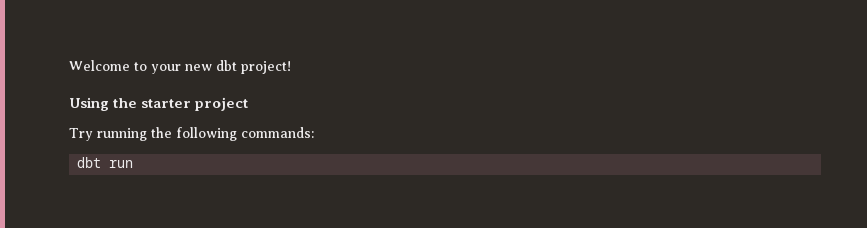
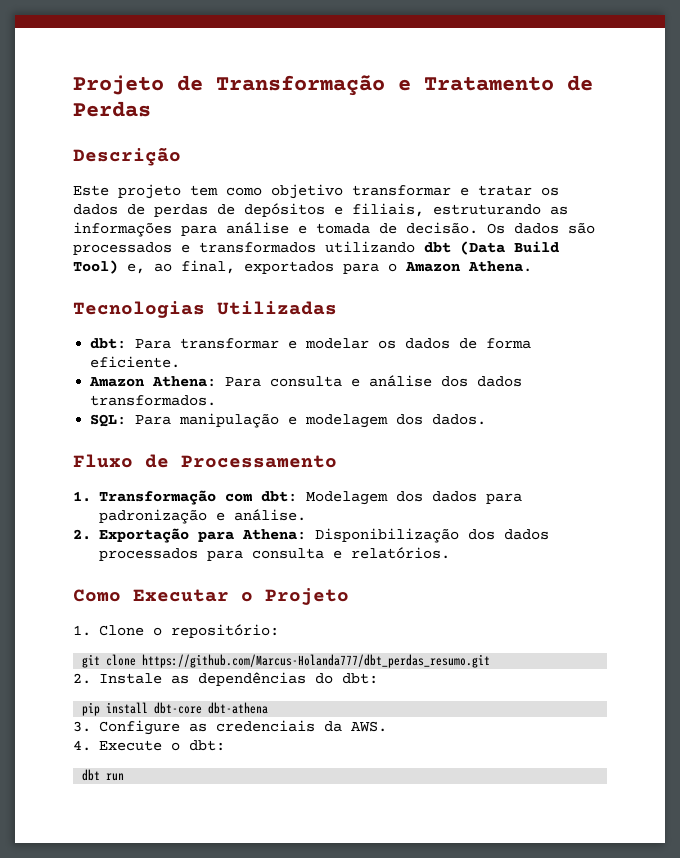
- Welcome to your new dbt project!
- Using the starter project
- Try running the following commands:
+ Projeto de Transformação e Tratamento de Perdas
+ Descrição
+ Este projeto tem como objetivo transformar e tratar os dados de perdas de depósitos e filiais, estruturando as informações para análise e tomada de decisão. Os dados são processados e transformados utilizando dbt (Data Build Tool) e, ao final, exportados para o Amazon Athena.
+ Tecnologias Utilizadas
+ dbt: Para transformar e modelar os dados de forma eficiente.
+ Amazon Athena: Para consulta e análise dos dados transformados.
+ SQL: Para manipulação e modelagem dos dados.
+ Fluxo de Processamento
+ 1. Transformação com dbt: Modelagem dos dados para padronização e análise.
+ 2. Exportação para Athena: Disponibilização dos dados processados para consulta e relatórios.
+ Como Executar o Projeto
+ 1. Clone o repositório:
+ git clone https://github.com/Marcus-Holanda777/dbt_perdas_resumo.git
+ 2. Instale as dependências do dbt:
+ pip install dbt-core dbt-athena
+ 3. Configure as credenciais da AWS.
+ 4. Execute o dbt:

